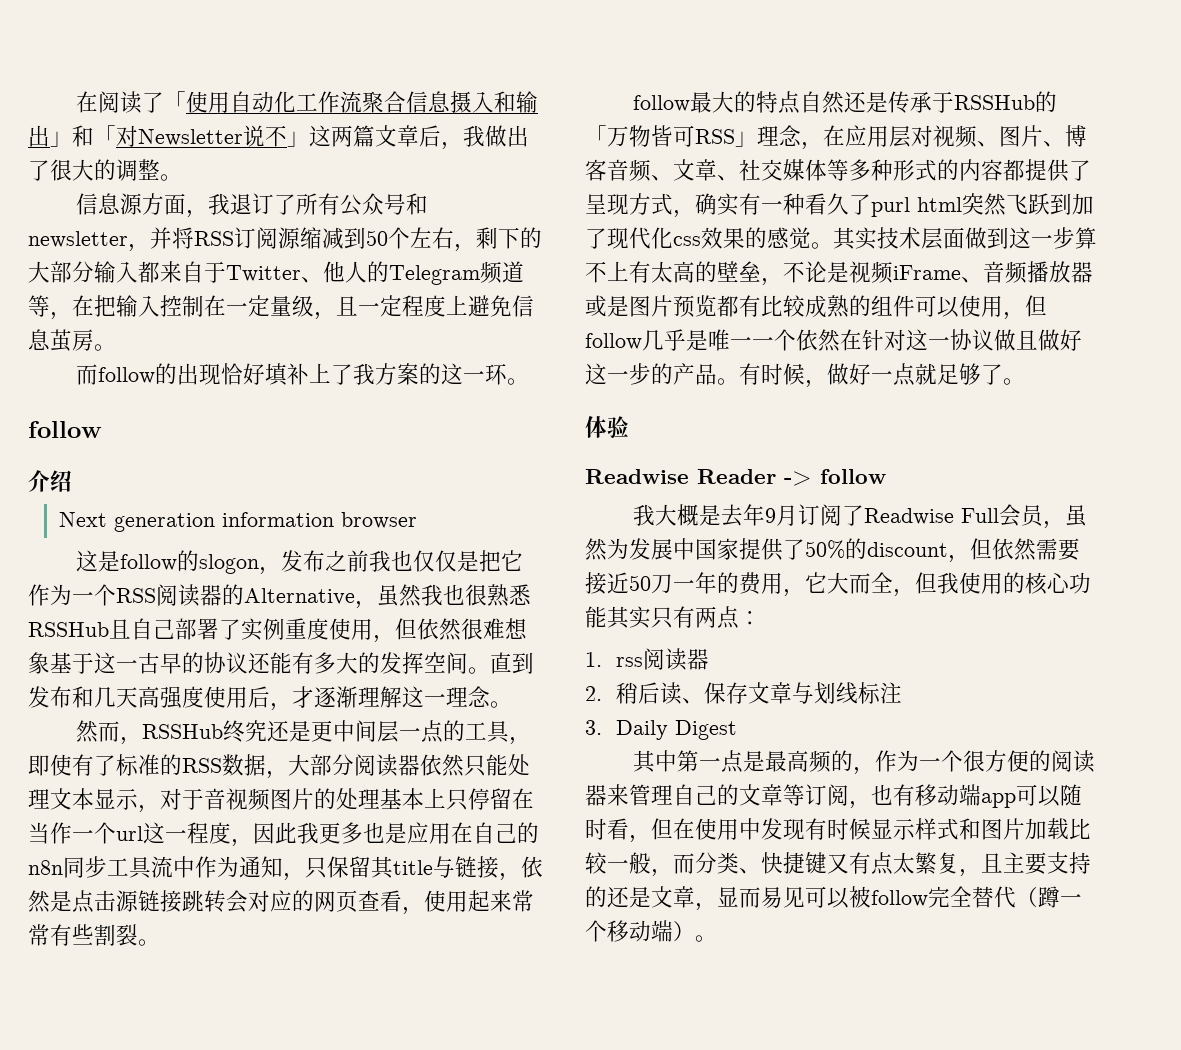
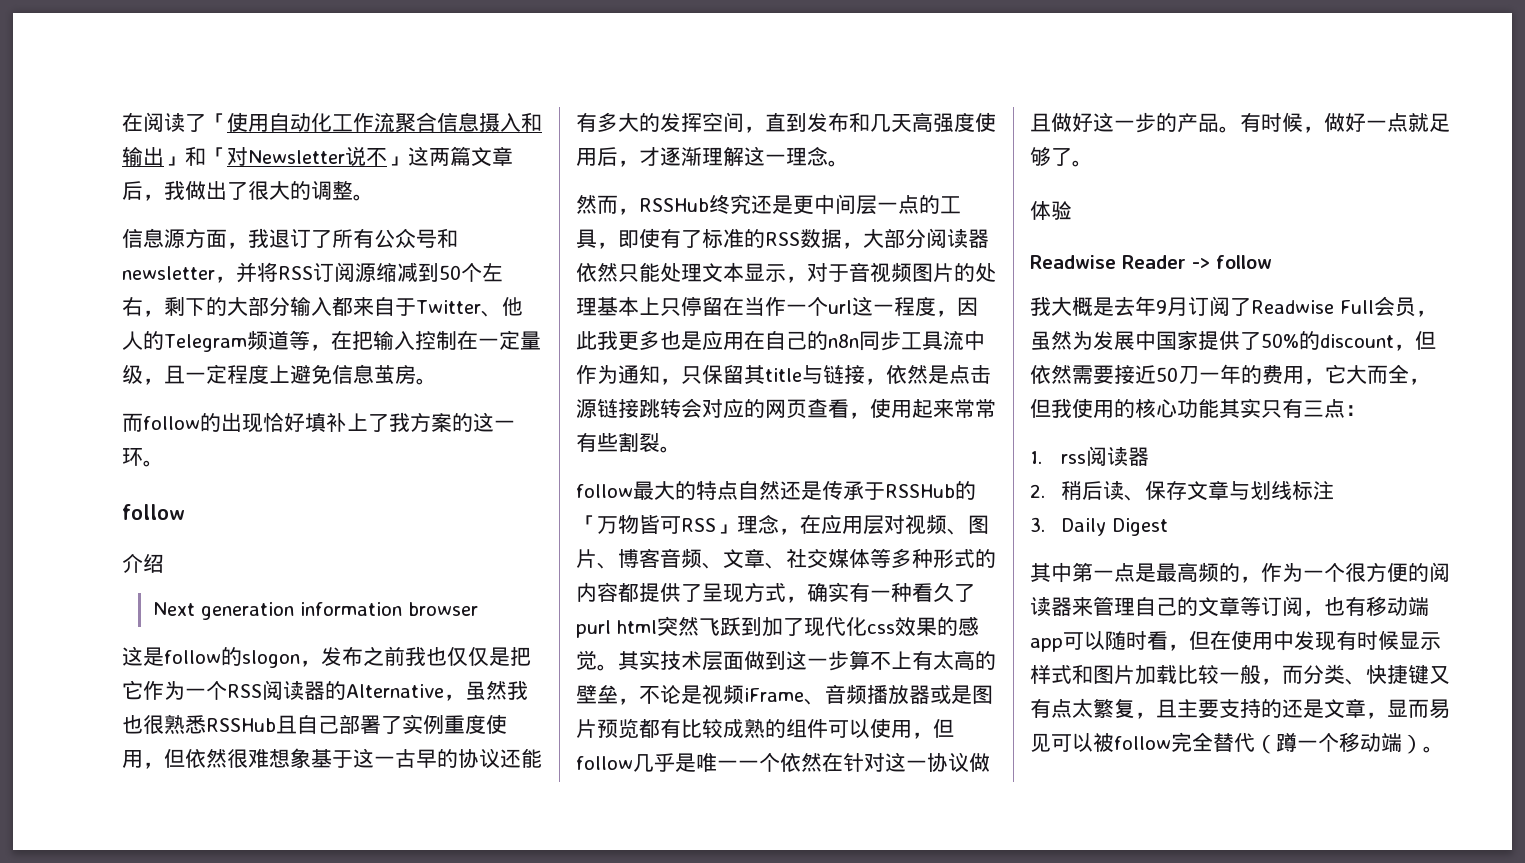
- 这是follow的slogon，发布之前我也仅仅是把它作为一个RSS阅读器的Alternative，虽然我也很熟悉RSSHub且自己部署了实例重度使用，但依然很难想象基于这一古早的协议还能有多大的发挥空间。直到发布和几天高强度使用后，才逐渐理解这一理念。
+ 这是follow的slogon，发布之前我也仅仅是把它作为一个RSS阅读器的Alternative，虽然我也很熟悉RSSHub且自己部署了实例重度使用，但依然很难想象基于这一古早的协议还能有多大的发挥空间，直到发布和几天高强度使用后，才逐渐理解这一理念。
- 我大概是去年9月订阅了Readwise Full会员，虽然为发展中国家提供了50%的discount，但依然需要接近50刀一年的费用，它大而全，但我使用的核心功能其实只有两点：
+ 我大概是去年9月订阅了Readwise Full会员，虽然为发展中国家提供了50%的discount，但依然需要接近50刀一年的费用，它大而全，但我使用的核心功能其实只有三点：

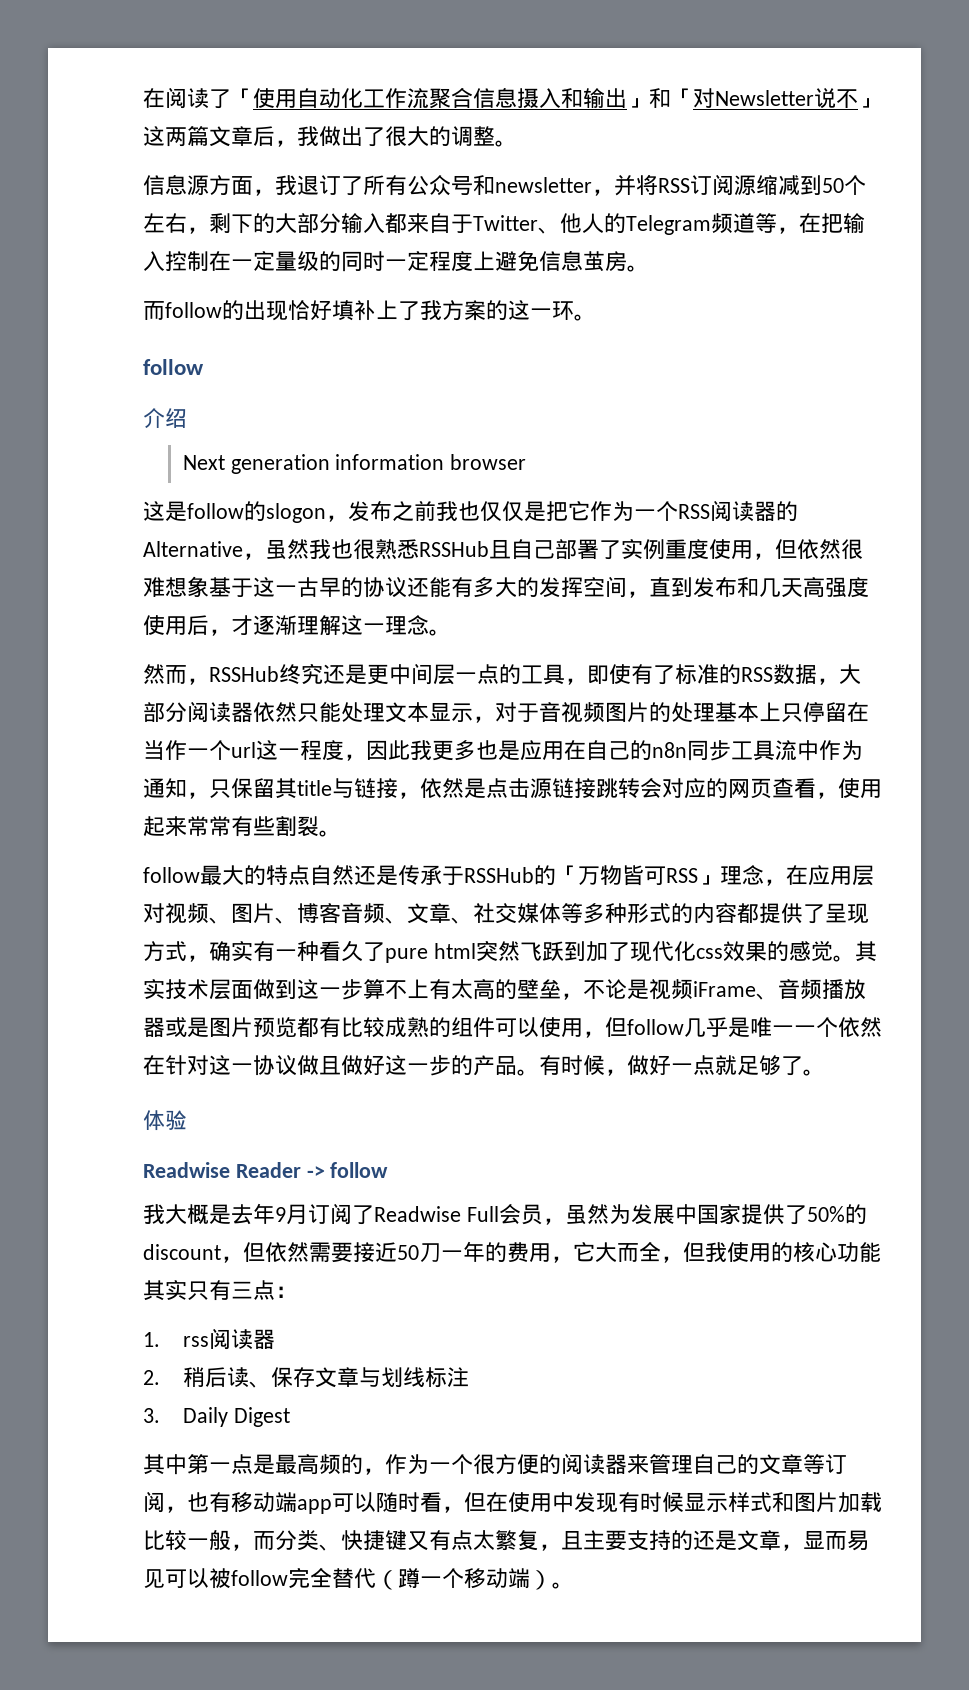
- 信息源方面，我退订了所有公众号和newsletter，并将RSS订阅源缩减到50个左右，剩下的大部分输入都来自于Twitter、他人的Telegram频道等，在把输入控制在一定量级，且一定程度上避免信息茧房。
+ 信息源方面，我退订了所有公众号和newsletter，并将RSS订阅源缩减到50个左右，剩下的大部分输入都来自于Twitter、他人的Telegram频道等，在把输入控制在一定量级的同时一定程度上避免信息茧房。
- follow最大的特点自然还是传承于RSSHub的「万物皆可RSS」理念，在应用层对视频、图片、博客音频、文章、社交媒体等多种形式的内容都提供了呈现方式，确实有一种看久了purl html突然飞跃到加了现代化css效果的感觉。
+ follow最大的特点自然还是传承于RSSHub的「万物皆可RSS」理念，在应用层对视频、图片、博客音频、文章、社交媒体等多种形式的内容都提供了呈现方式，确实有一种看久了pure html突然飞跃到加了现代化css效果的感觉。

